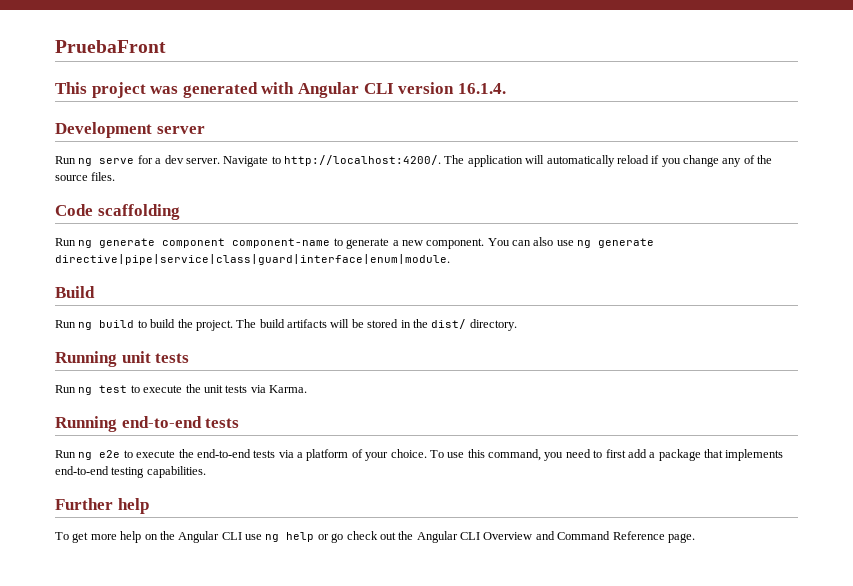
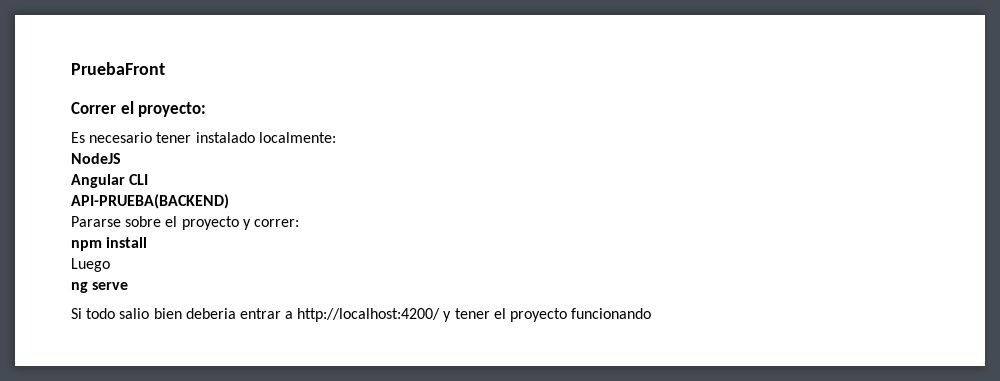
- This project was generated with Angular CLI version 16.1.4.
- Development server
- Run ng serve for a dev server. Navigate to http://localhost:4200/. The application will automatically reload if you change any of the source files.
- Code scaffolding
- Run ng generate component component-name to generate a new component. You can also use ng generate directive|pipe|service|class|guard|interface|enum|module.
- Build
- Run ng build to build the project. The build artifacts will be stored in the dist/ directory.
- Running unit tests
- Run ng test to execute the unit tests via Karma.
- Running end-to-end tests
- Run ng e2e to execute the end-to-end tests via a platform of your choice. To use this command, you need to first add a package that implements end-to-end testing capabilities.
- Further help
- To get more help on the Angular CLI use ng help or go check out the Angular CLI Overview and Command Reference page.
+ Correr el proyecto:
+ Es necesario tener instalado localmente:
+ NodeJS
+ Angular CLI
+ API-PRUEBA(BACKEND)
+ Pararse sobre el proyecto y correr:
+ npm install
+ Luego
+ ng serve
+ Si todo salio bien deberia entrar a http://localhost:4200/ y tener el proyecto funcionando

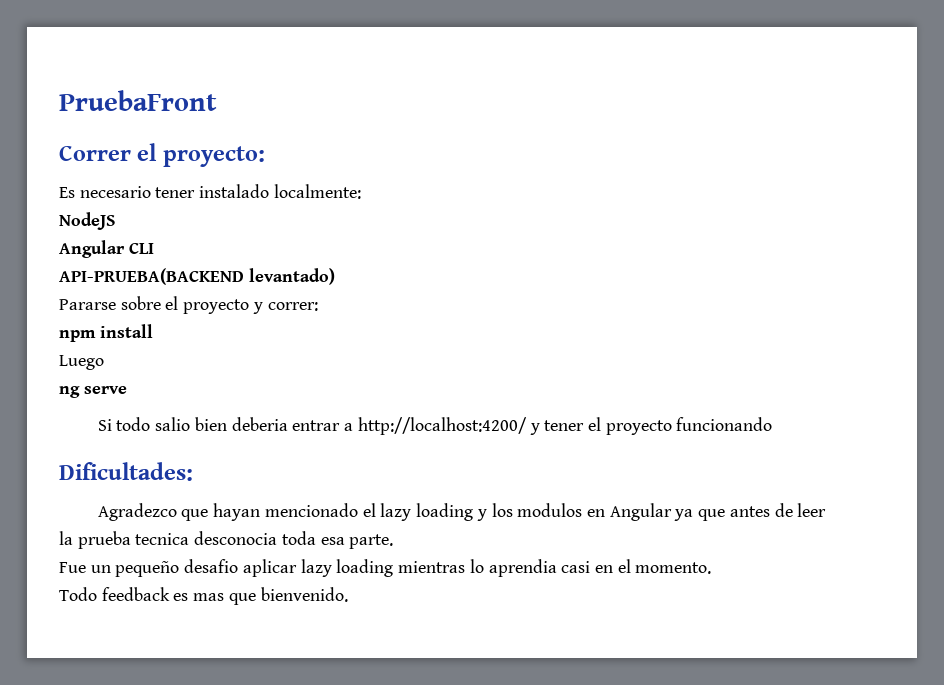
- API-PRUEBA(BACKEND)
+ API-PRUEBA(BACKEND levantado)
+ Dificultades:
+ Agradezco que hayan mencionado el lazy loading y los modulos en Angular ya que antes de leer la prueba tecnica desconocia toda esa parte.
+ Fue un pequeño desafio aplicar lazy loading mientras lo aprendia casi en el momento.
+ Todo feedback es mas que bienvenido.

